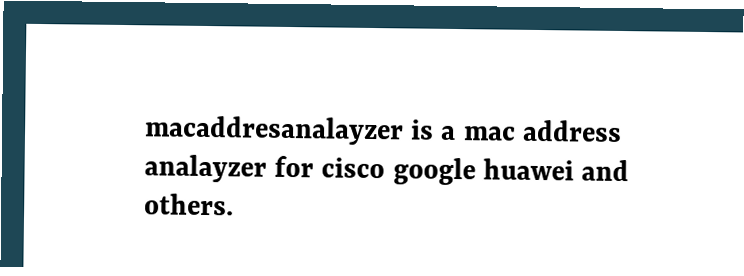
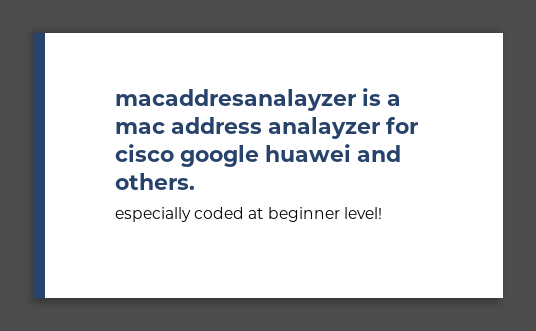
+ especially coded at beginner level!

